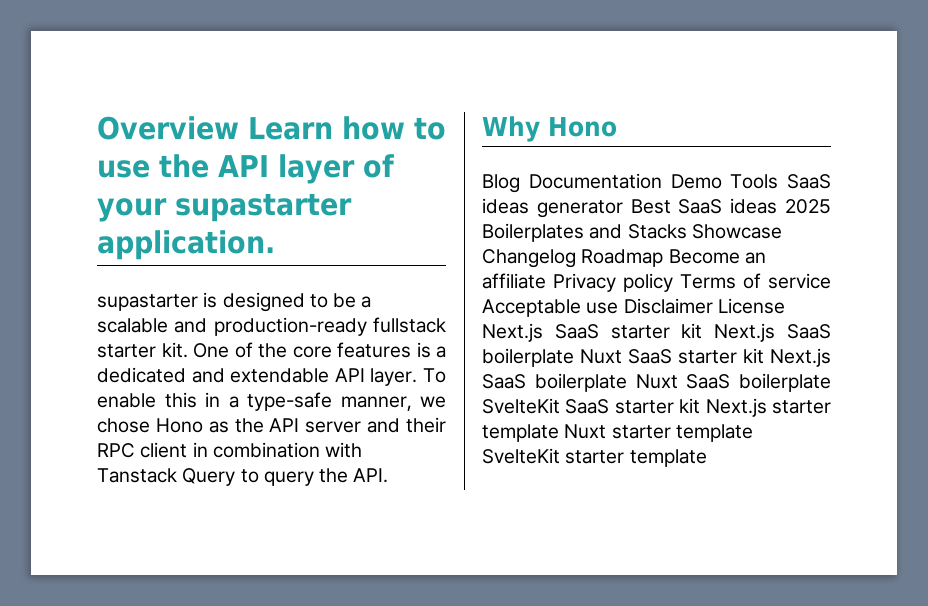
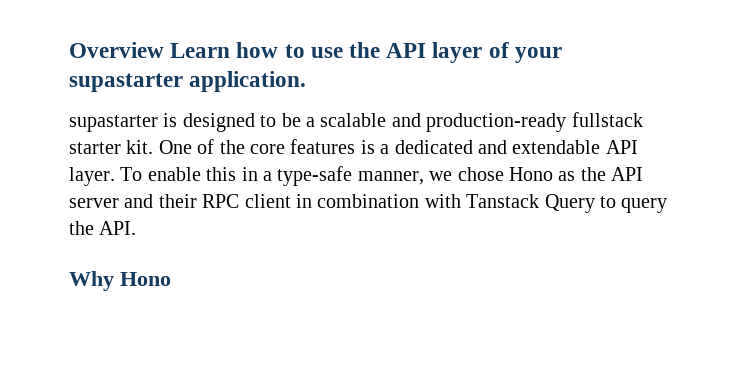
- Blog Documentation Demo Tools SaaS ideas generator Best SaaS ideas 2025 Boilerplates and Stacks Showcase Changelog Roadmap Become an affiliate Privacy policy Terms of service Acceptable use Disclaimer License Next.js SaaS starter kit Next.js SaaS boilerplate Nuxt SaaS starter kit Next.js SaaS boilerplate Nuxt SaaS boilerplate SvelteKit SaaS starter kit Next.js starter template Nuxt starter template SvelteKit starter template

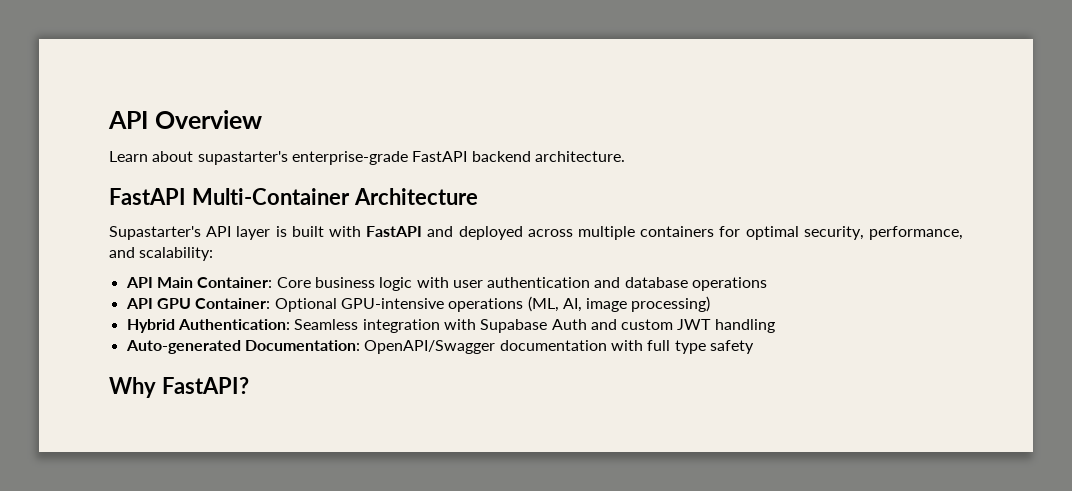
- Overview Learn how to use the API layer of your supastarter application.
- supastarter is designed to be a scalable and production-ready fullstack starter kit. One of the core features is a dedicated and extendable API layer. To enable this in a type-safe manner, we chose Hono as the API server and their RPC client in combination with Tanstack Query to query the API.
+ API Overview
+ Learn about supastarter's enterprise-grade FastAPI backend architecture.
+ FastAPI Multi-Container Architecture
+ Supastarter's API layer is built with FastAPI and deployed across multiple containers for optimal security, performance, and scalability:
+ API Main Container: Core business logic with user authentication and database operations
+ API GPU Container: Optional GPU-intensive operations (ML, AI, image processing)
+ Hybrid Authentication: Seamless integration with Supabase Auth and custom JWT handling
+ Auto-generated Documentation: OpenAPI/Swagger documentation with full type safety
- Why Hono
+ Why FastAPI?

